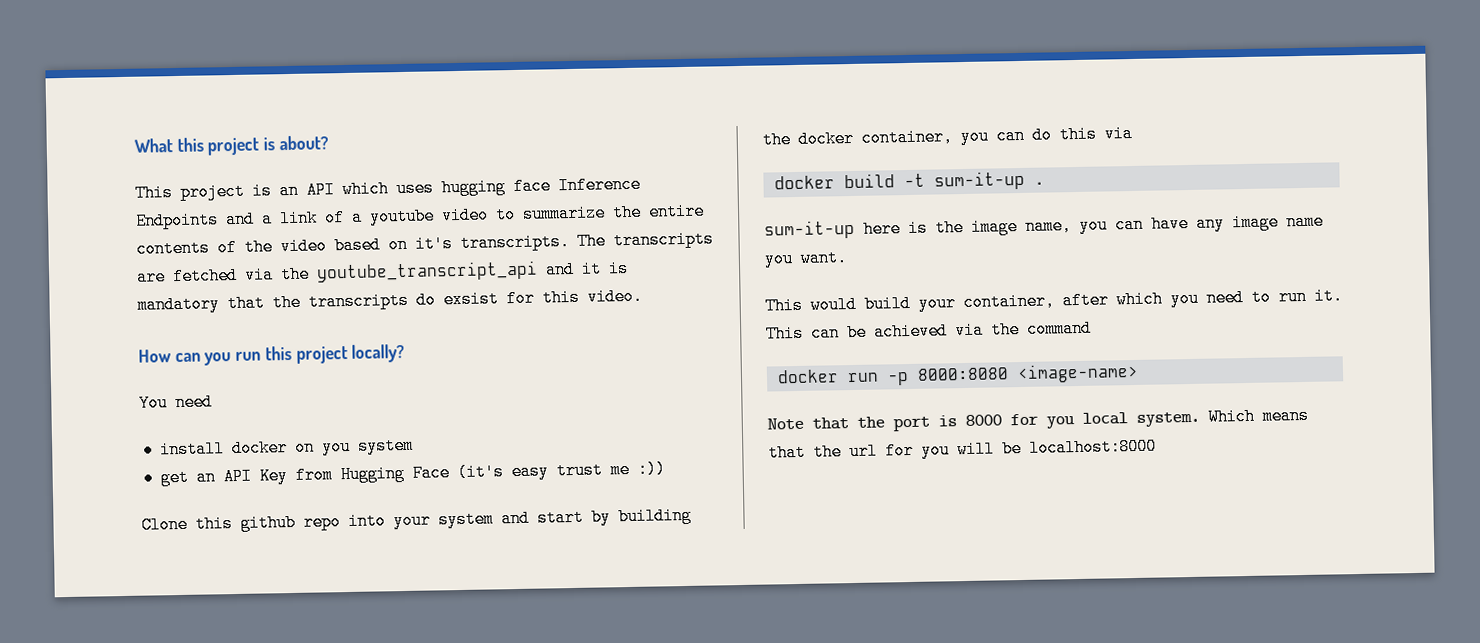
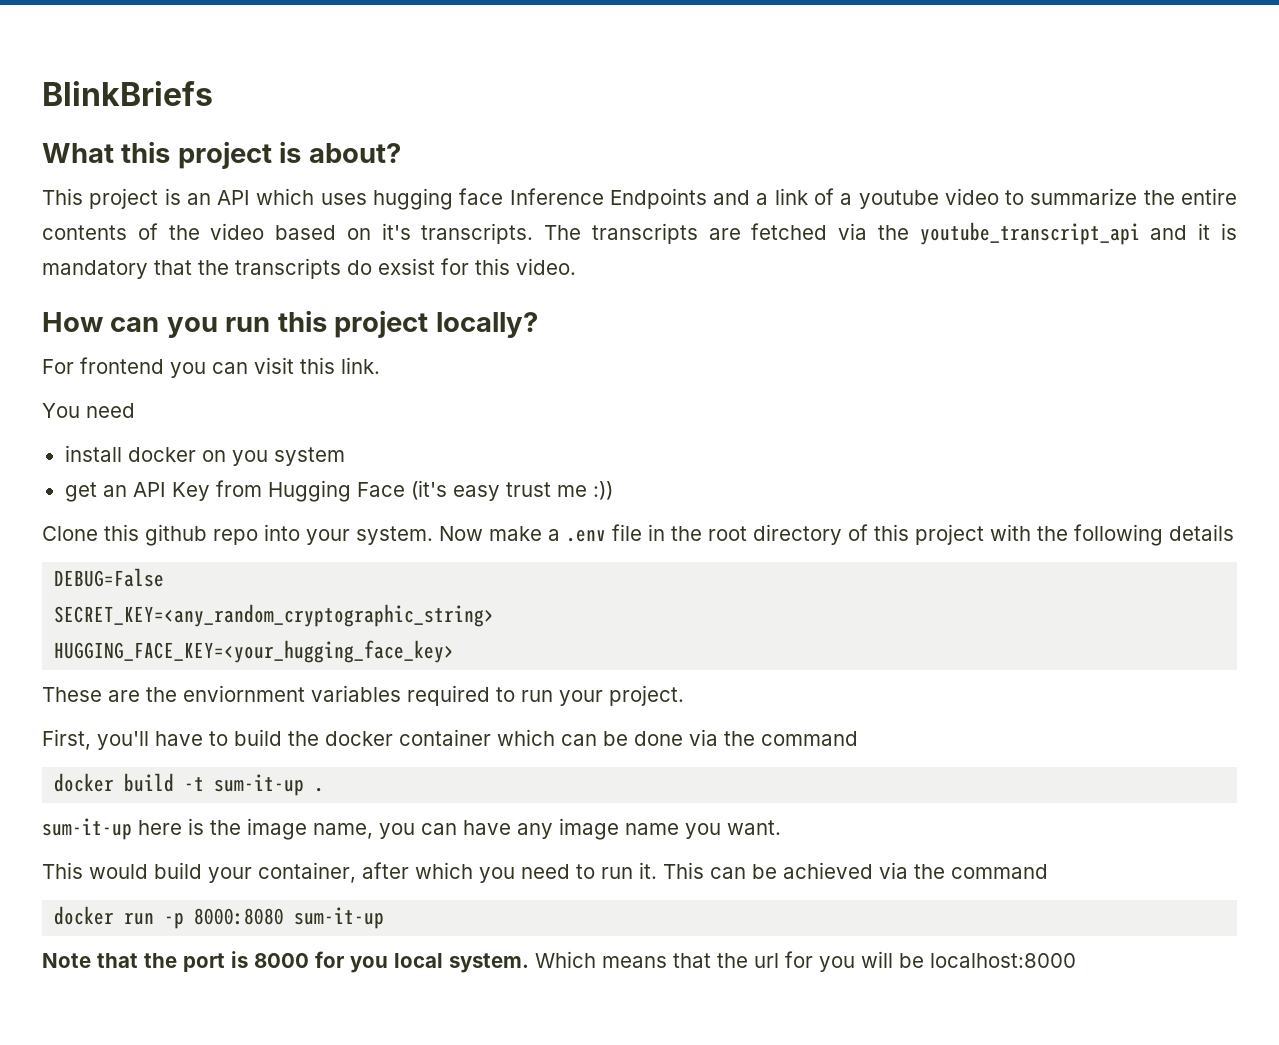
+ BlinkBriefs
+ For frontend you can visit this link.
- Clone this github repo into your system and start by building the docker container, you can do this via
+ Clone this github repo into your system. Now make a .env file in the root directory of this project with the following details
+ DEBUG=False
+ SECRET_KEY=<any_random_cryptographic_string>
+ HUGGING_FACE_KEY=<your_hugging_face_key>
+ These are the enviornment variables required to run your project.
+ First, you'll have to build the docker container which can be done via the command
- docker run -p 8000:8080 <image-name>
+ docker run -p 8000:8080 sum-it-up

